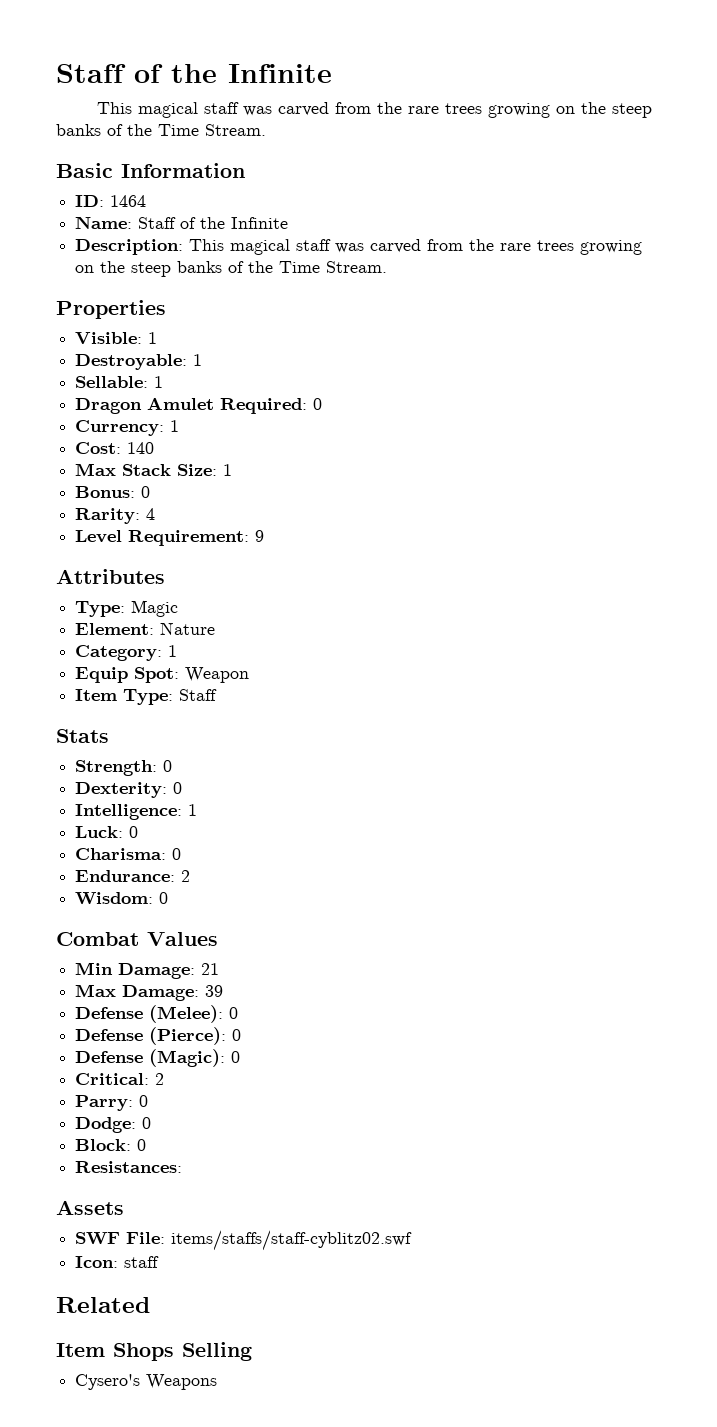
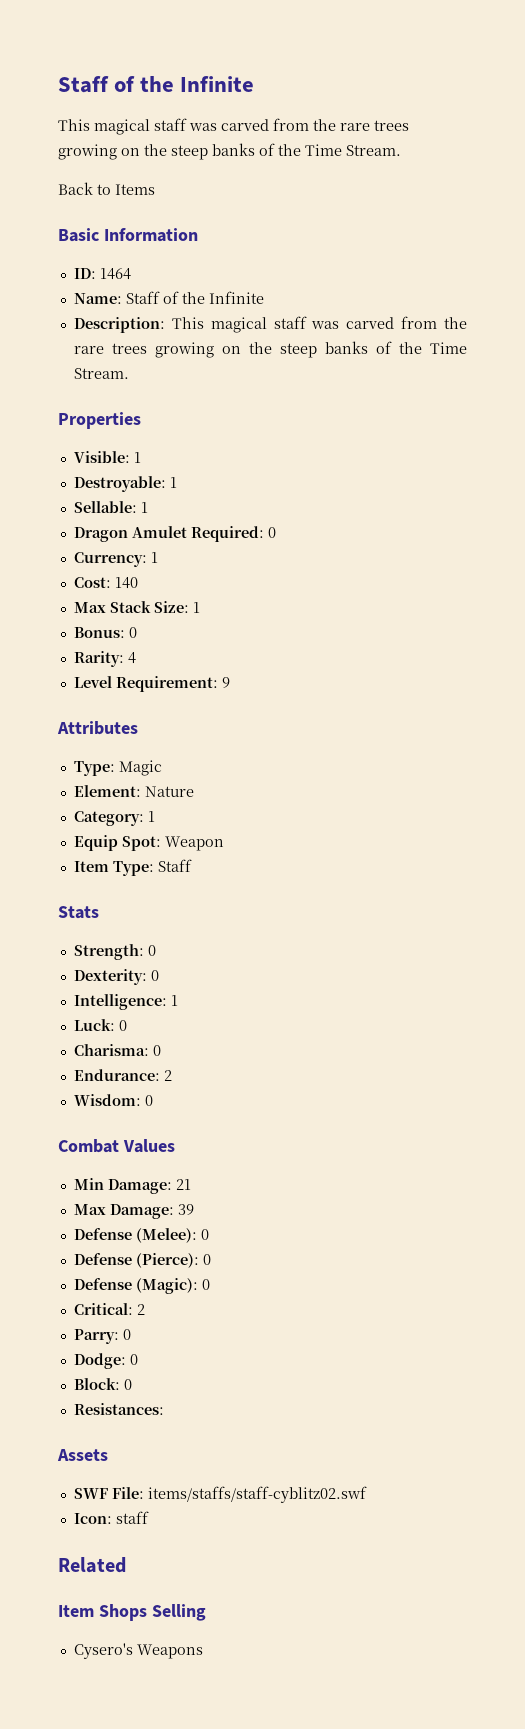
+ Back to Items

